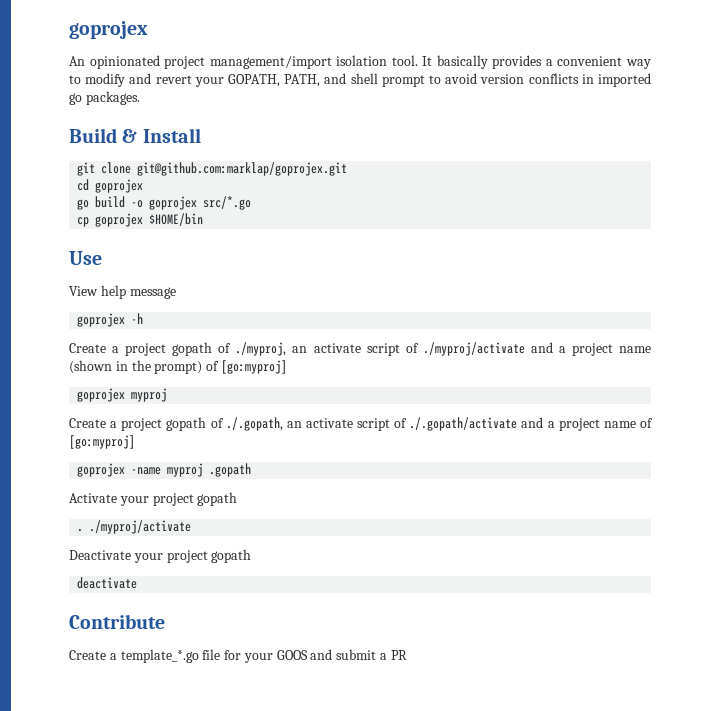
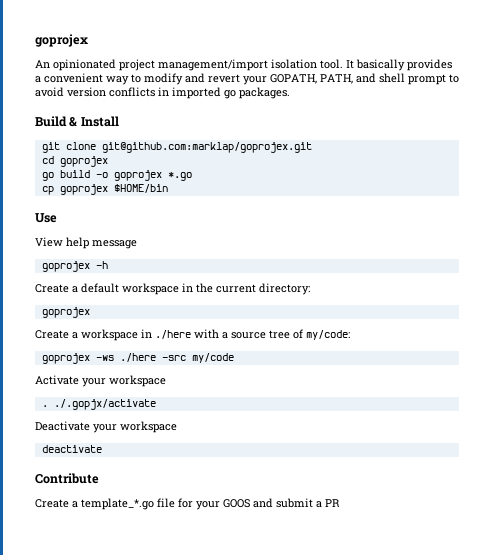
- go build -o goprojex src/*.go
+ go build -o goprojex *.go
- Create a project gopath of ./myproj, an activate script of ./myproj/activate and a project name (shown in the prompt) of [go:myproj]
- goprojex myproj
- Create a project gopath of ./.gopath, an activate script of ./.gopath/activate and a project name of [go:myproj]
- goprojex -name myproj .gopath
+ Create a default workspace in the current directory:
+ goprojex
+ Create a workspace in ./here with a source tree of my/code:
+ goprojex -ws ./here -src my/code
- Activate your project gopath
+ Activate your workspace
- . ./myproj/activate
+ . ./.gopjx/activate
- Deactivate your project gopath
+ Deactivate your workspace

